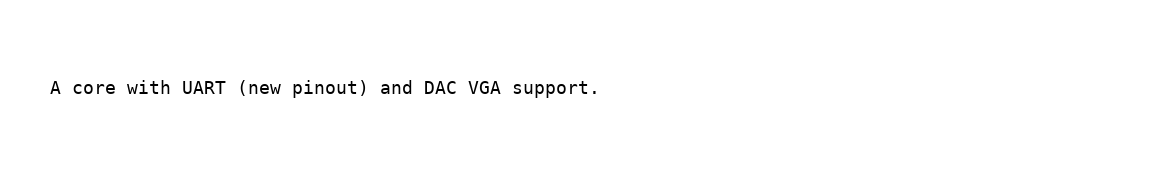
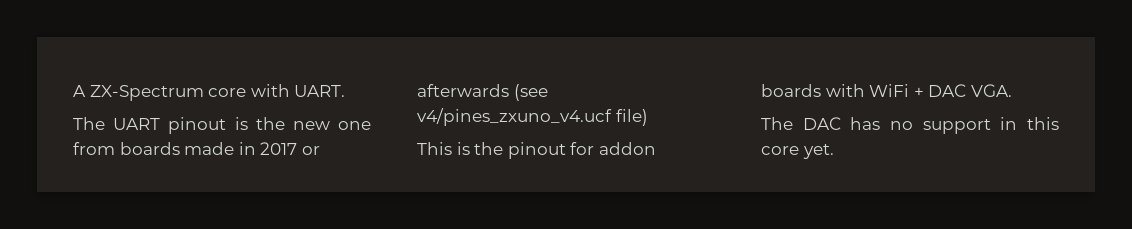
- A core with UART (new pinout) and DAC VGA support.
+ A ZX-Spectrum core with UART.
+ The UART pinout is the new one from boards made in 2017 or afterwards (see v4/pines_zxuno_v4.ucf file)
+ This is the pinout for addon boards with WiFi + DAC VGA.
+ The DAC has no support in this core yet.

